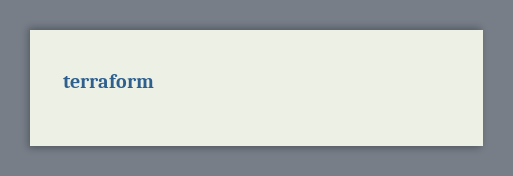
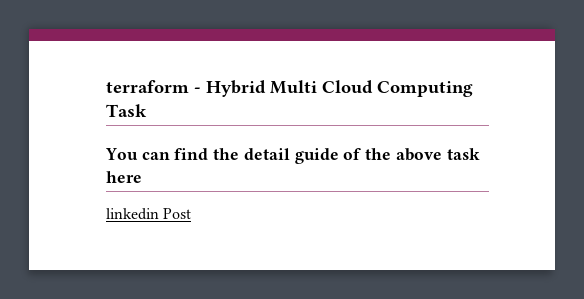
- terraform
+ terraform - Hybrid Multi Cloud Computing Task
+ You can find the detail guide of the above task here
+ linkedin Post

